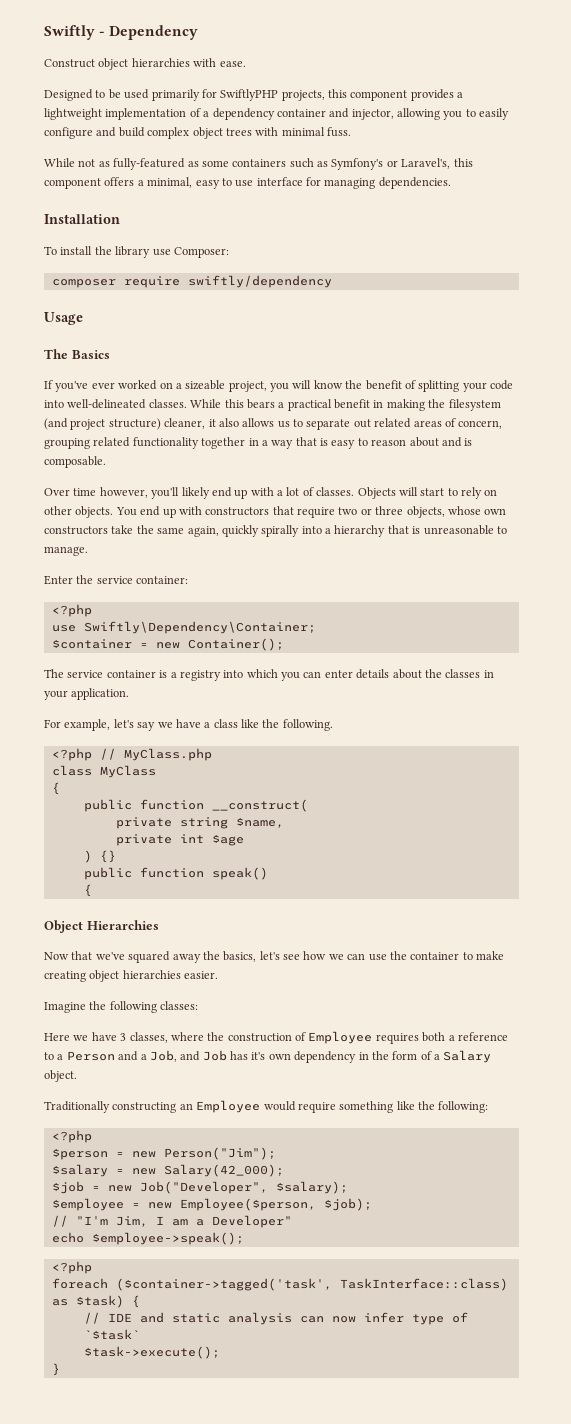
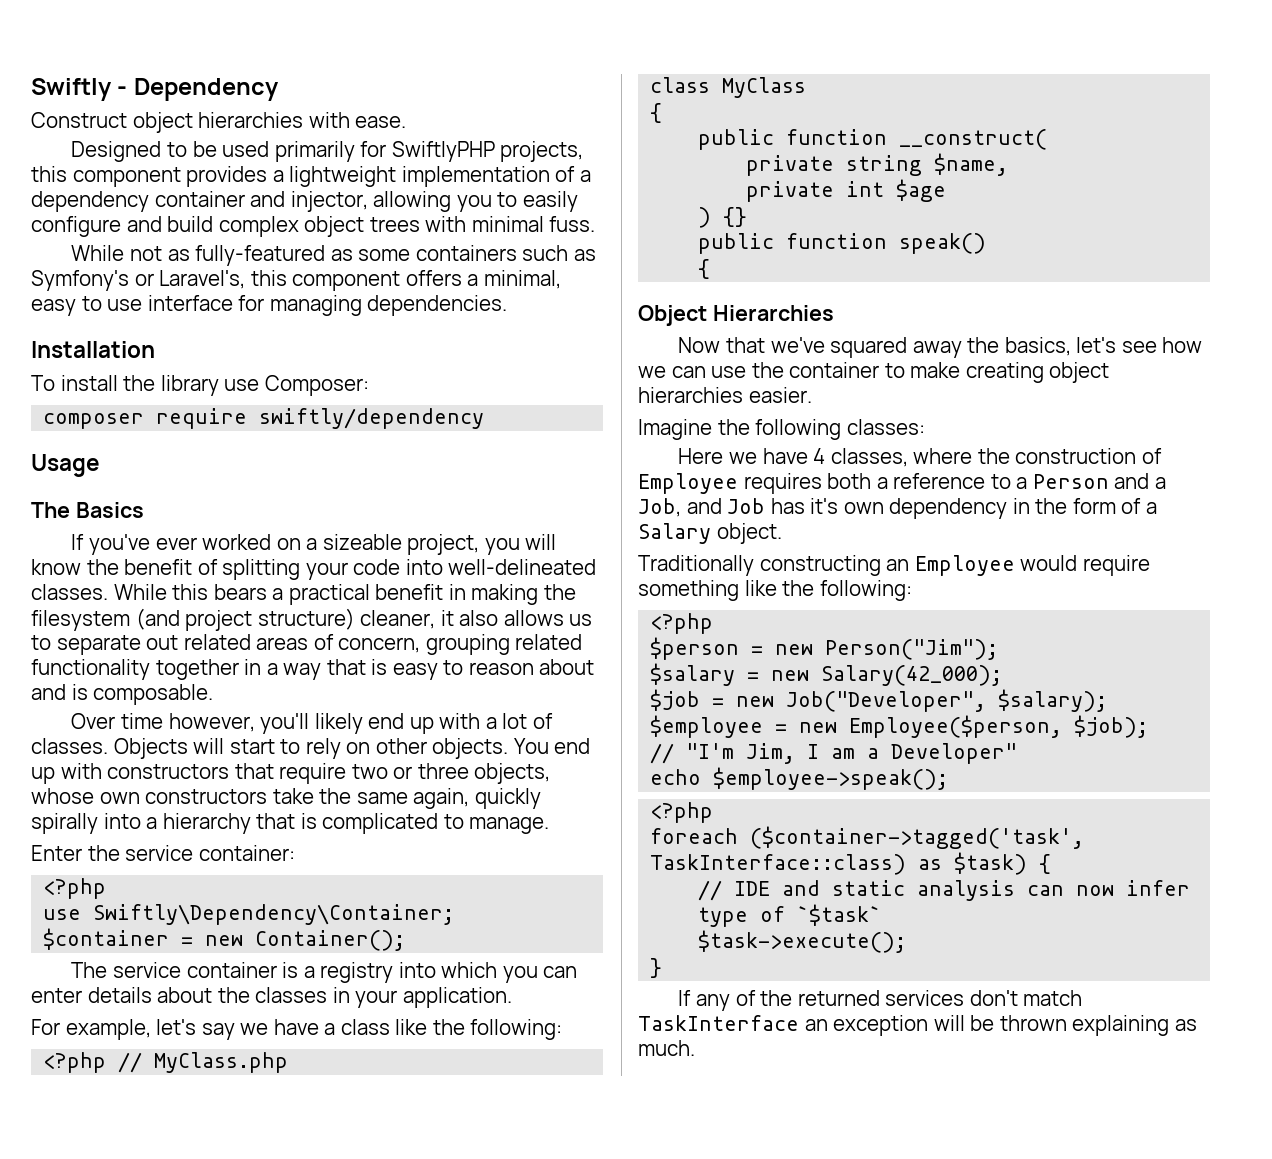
- You end up with constructors that require two or three objects, whose own constructors take the same again, quickly spirally into a hierarchy that is unreasonable to manage.
+ You end up with constructors that require two or three objects, whose own constructors take the same again, quickly spirally into a hierarchy that is complicated to manage.
- For example, let's say we have a class like the following.
+ For example, let's say we have a class like the following:
- Here we have 3 classes, where the construction of Employee requires both a reference to a Person and a Job, and Job has it's own dependency in the form of a Salary object.
+ Here we have 4 classes, where the construction of Employee requires both a reference to a Person and a Job, and Job has it's own dependency in the form of a Salary object.
+ If any of the returned services don't match TaskInterface an exception will be thrown explaining as much.

